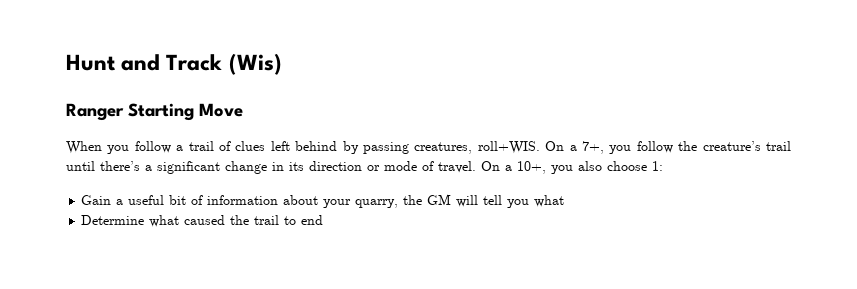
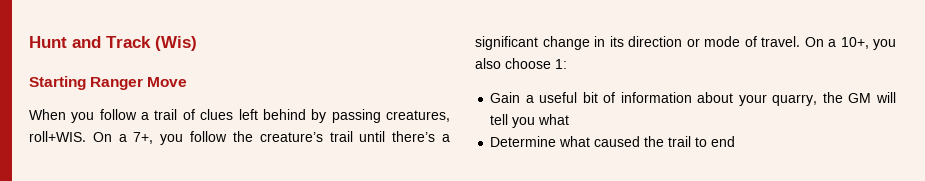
- Ranger Starting Move
+ Starting Ranger Move

